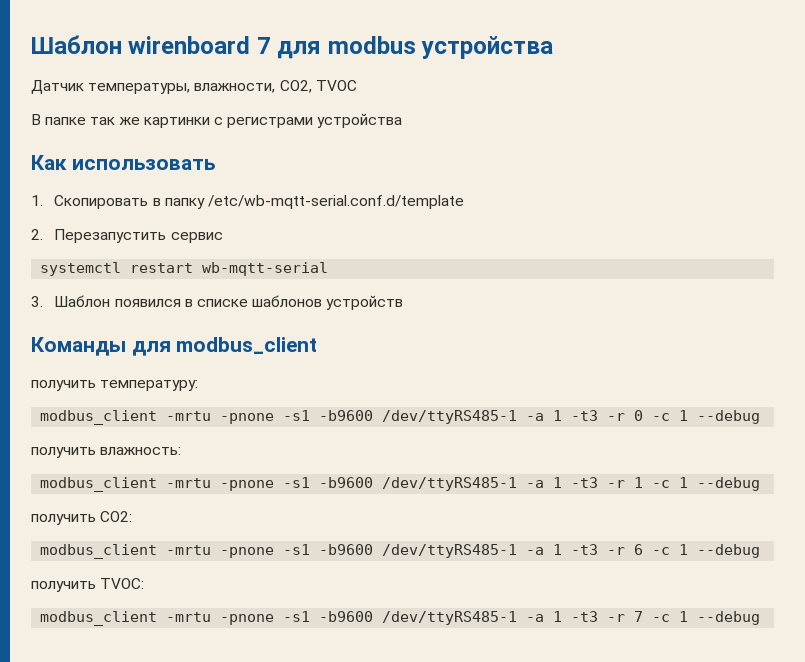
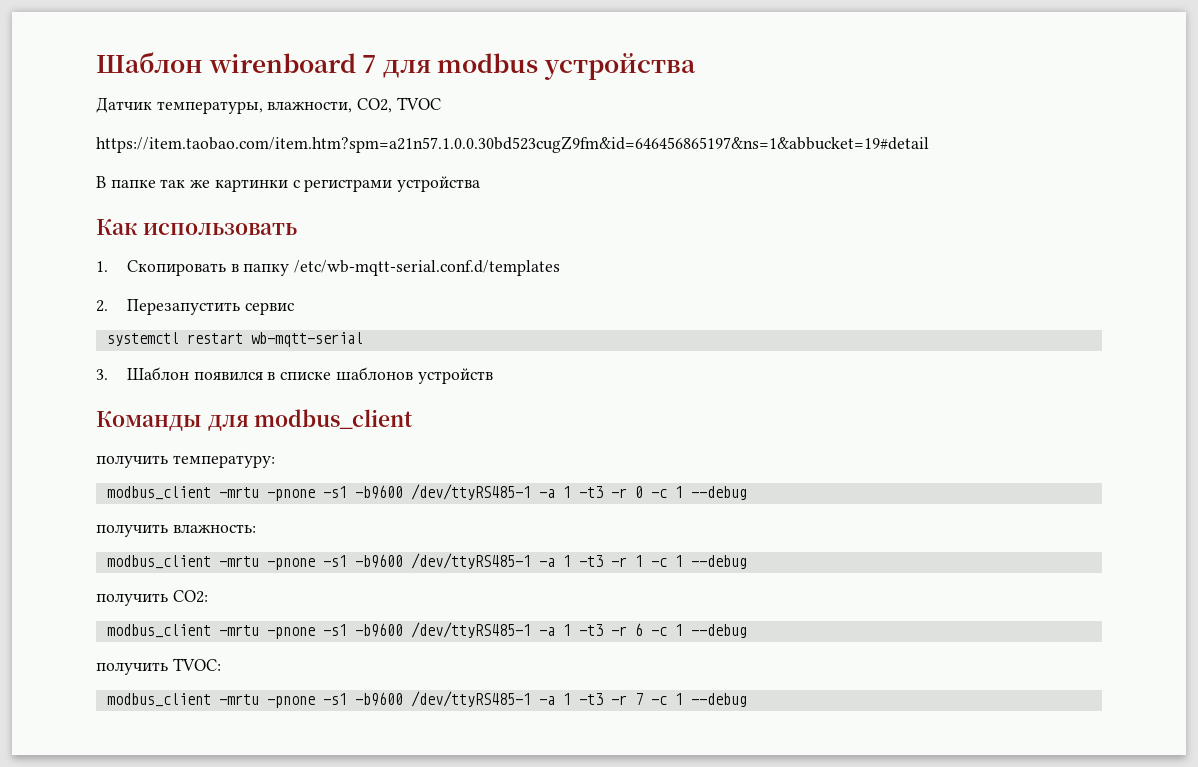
+ https://item.taobao.com/item.htm?spm=a21n57.1.0.0.30bd523cugZ9fm&id=646456865197&ns=1&abbucket=19#detail
- 1. Скопировать в папку /etc/wb-mqtt-serial.conf.d/template
+ 1. Скопировать в папку /etc/wb-mqtt-serial.conf.d/templates

